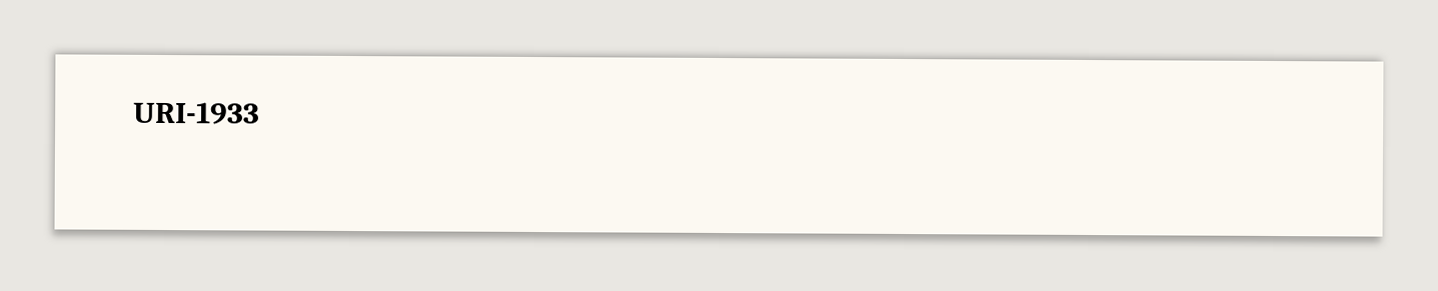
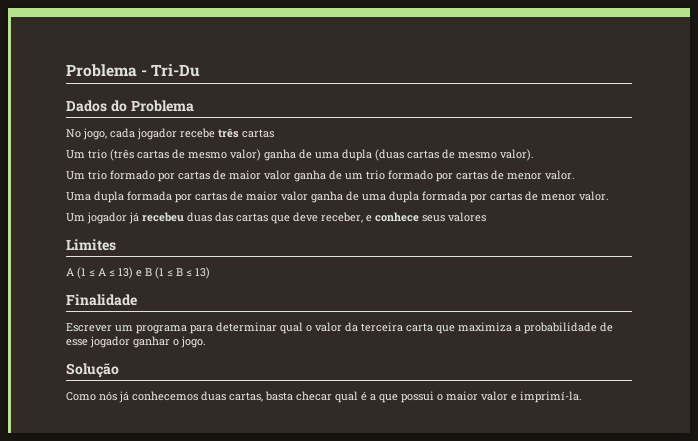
- URI-1933
+ Problema - Tri-Du
+ Dados do Problema
+ No jogo, cada jogador recebe três cartas
+ Um trio (três cartas de mesmo valor) ganha de uma dupla (duas cartas de mesmo valor).
+ Um trio formado por cartas de maior valor ganha de um trio formado por cartas de menor valor.
+ Uma dupla formada por cartas de maior valor ganha de uma dupla formada por cartas de menor valor.
+ Um jogador já recebeu duas das cartas que deve receber, e conhece seus valores
+ Limites
+ A (1 ≤ A ≤ 13) e B (1 ≤ B ≤ 13)
+ Finalidade
+ Escrever um programa para determinar qual o valor da terceira carta que maximiza a probabilidade de esse jogador ganhar o jogo.
+ Solução
+ Como nós já conhecemos duas cartas, basta checar qual é a que possui o maior valor e imprimí-la.

